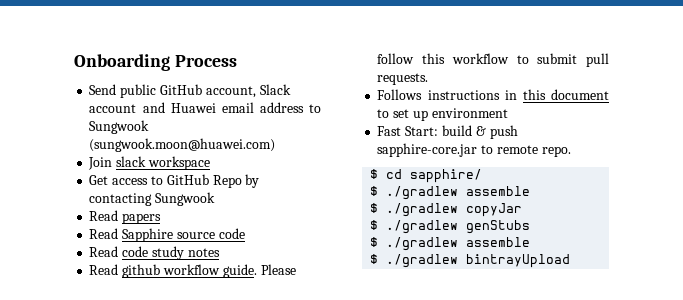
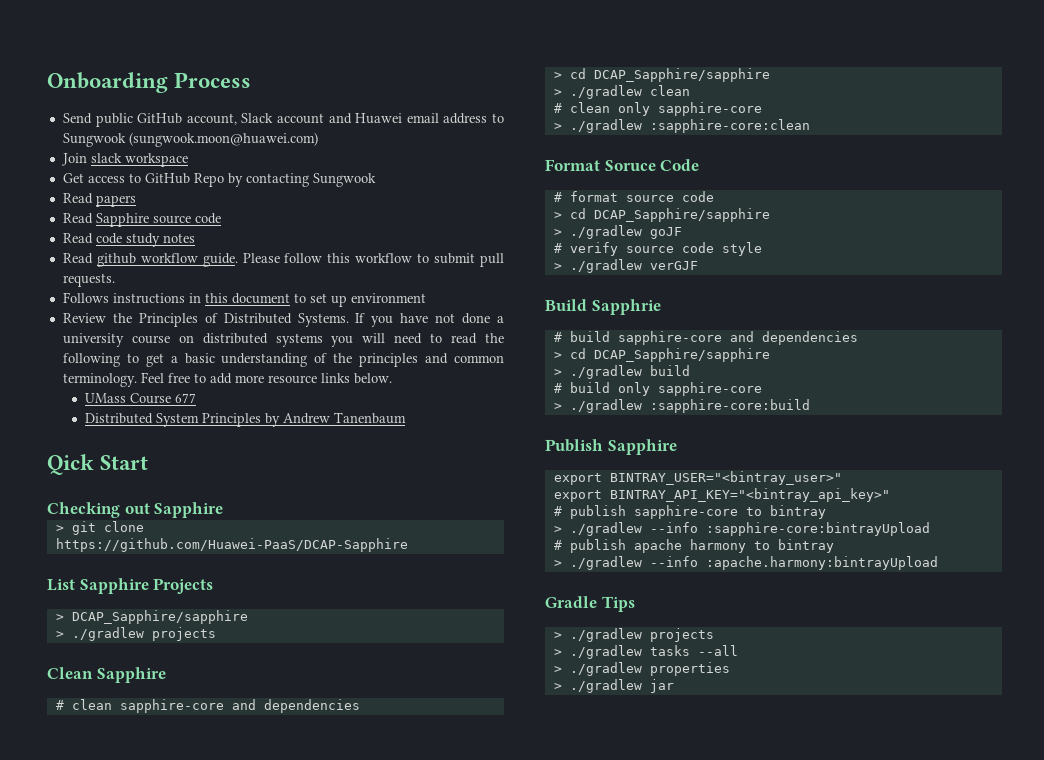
- Fast Start: build & push sapphire-core.jar to remote repo.
- $ cd sapphire/
- $ ./gradlew assemble
- $ ./gradlew copyJar
- $ ./gradlew genStubs
- $ ./gradlew assemble
- $ ./gradlew bintrayUpload
+ Review the Principles of Distributed Systems. If you have not done a university course on distributed systems you will need to read the following to get a basic understanding of the principles and common terminology. Feel free to add more resource links below.
+ UMass Course 677
+ Distributed System Principles by Andrew Tanenbaum
+ Qick Start
+ Checking out Sapphire
+ > git clone https://github.com/Huawei-PaaS/DCAP-Sapphire
+ List Sapphire Projects
+ > DCAP_Sapphire/sapphire
+ > ./gradlew projects
+ Clean Sapphire
+ # clean sapphire-core and dependencies
+ > cd DCAP_Sapphire/sapphire
+ > ./gradlew clean
+ # clean only sapphire-core
+ > ./gradlew :sapphire-core:clean
+ Format Soruce Code
+ # format source code
+ > cd DCAP_Sapphire/sapphire
+ > ./gradlew goJF
+ # verify source code style
+ > ./gradlew verGJF
+ Build Sapphrie
+ # build sapphire-core and dependencies
+ > cd DCAP_Sapphire/sapphire
+ > ./gradlew build
+ # build only sapphire-core
+ > ./gradlew :sapphire-core:build
+ Publish Sapphire
+ export BINTRAY_USER="<bintray_user>"
+ export BINTRAY_API_KEY="<bintray_api_key>"
+ # publish sapphire-core to bintray
+ > ./gradlew --info :sapphire-core:bintrayUpload
+ # publish apache harmony to bintray
+ > ./gradlew --info :apache.harmony:bintrayUpload
+ Gradle Tips
+ > ./gradlew projects
+ > ./gradlew tasks --all
+ > ./gradlew properties
+ > ./gradlew jar

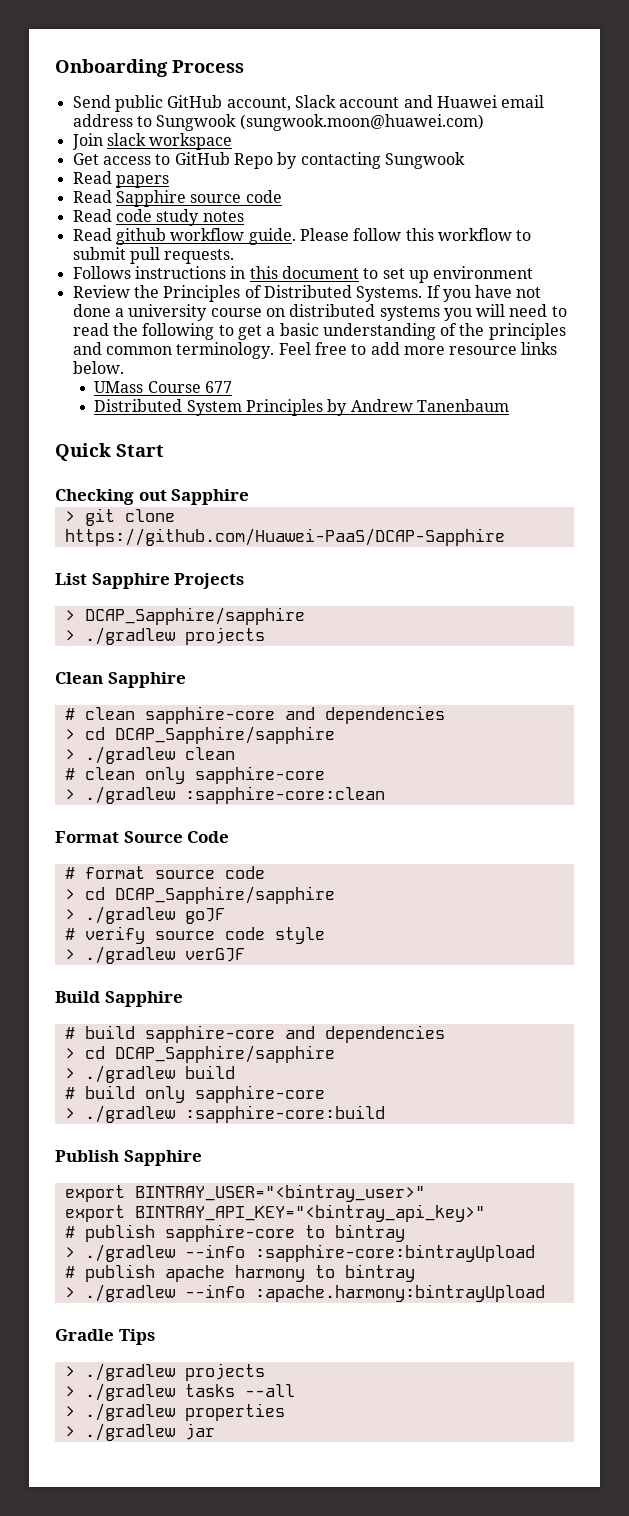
- Qick Start
+ Quick Start
- Format Soruce Code
+ Format Source Code
- Build Sapphrie
+ Build Sapphire

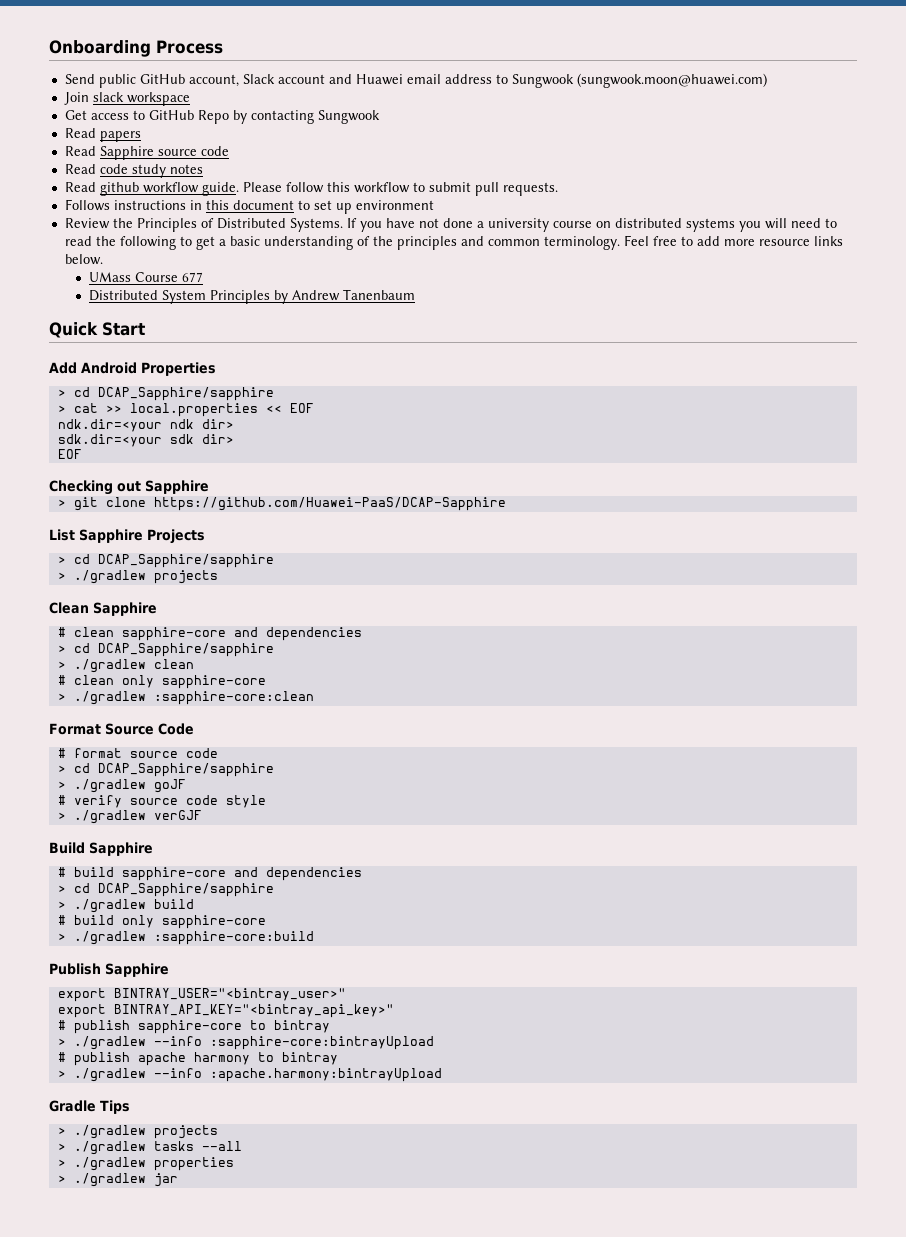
+ Add Android Properties
+ > cd DCAP_Sapphire/sapphire
+ > cat >> local.properties << EOF
+ ndk.dir=<your ndk dir>
+ sdk.dir=<your sdk dir>
+ EOF
  List Sapphire Projects
- > DCAP_Sapphire/sapphire
+ > cd DCAP_Sapphire/sapphire

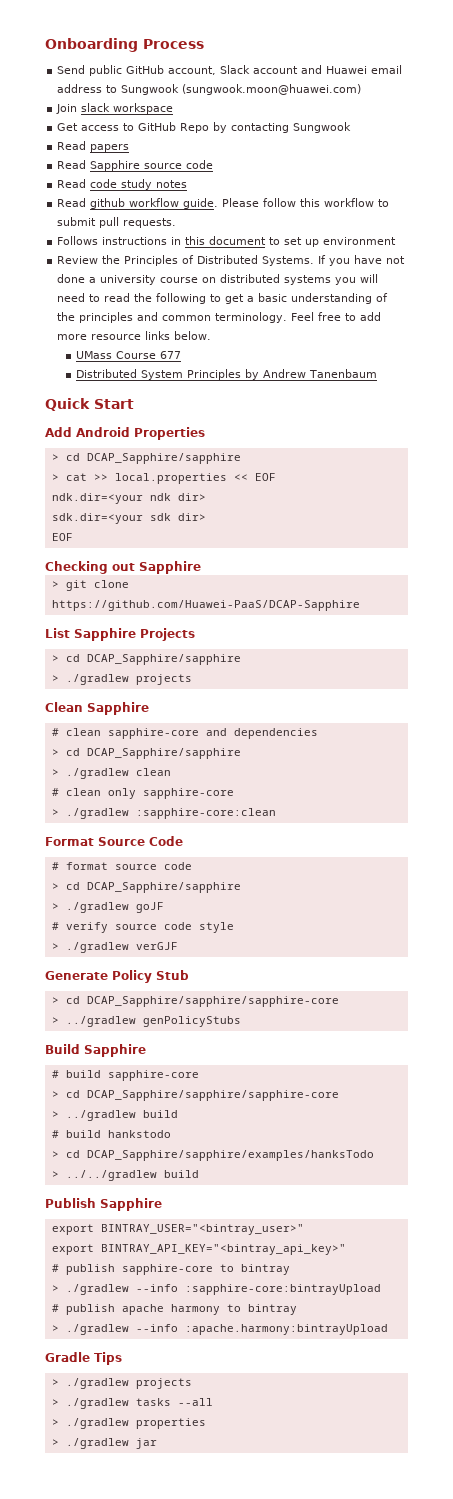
+ Generate Policy Stub
+ > cd DCAP_Sapphire/sapphire/sapphire-core
+ > ../gradlew genPolicyStubs
- # build sapphire-core and dependencies
- > cd DCAP_Sapphire/sapphire
- > ./gradlew build
+ # build sapphire-core
+ > cd DCAP_Sapphire/sapphire/sapphire-core
+ > ../gradlew build
- # build only sapphire-core
- > ./gradlew :sapphire-core:build
+ # build hankstodo
+ > cd DCAP_Sapphire/sapphire/examples/hanksTodo
+ > ../../gradlew build

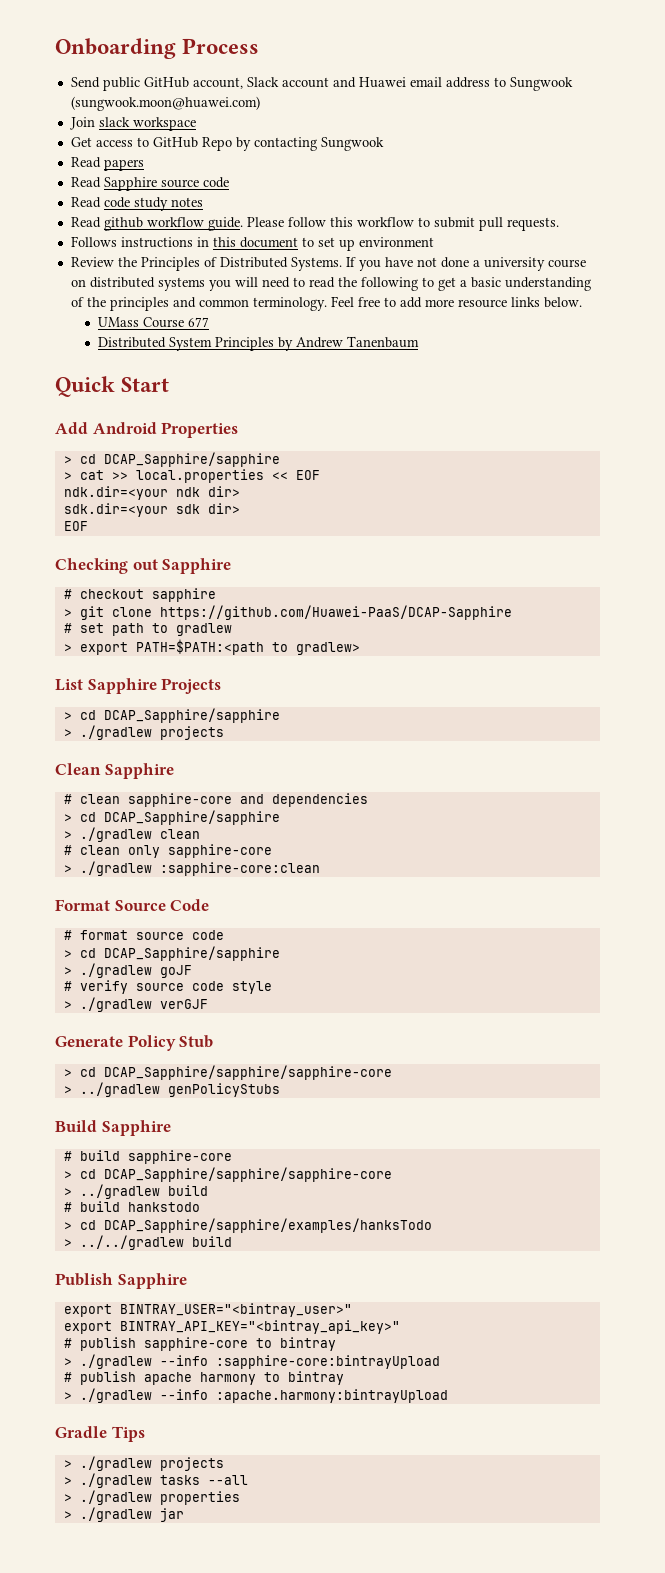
+ # checkout sapphire
+ # set path to gradlew
+ > export PATH=$PATH:<path to gradlew>

